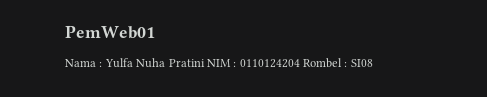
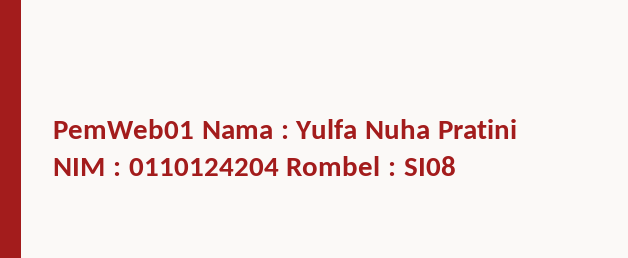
- PemWeb01
- Nama : Yulfa Nuha Pratini NIM : 0110124204 Rombel : SI08
+ PemWeb01 Nama : Yulfa Nuha Pratini NIM : 0110124204 Rombel : SI08

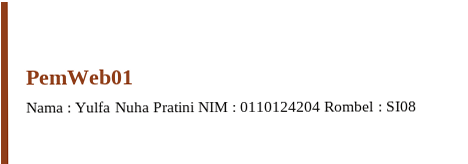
- PemWeb01 Nama : Yulfa Nuha Pratini NIM : 0110124204 Rombel : SI08
+ PemWeb01
+ Nama : Yulfa Nuha Pratini NIM : 0110124204 Rombel : SI08

